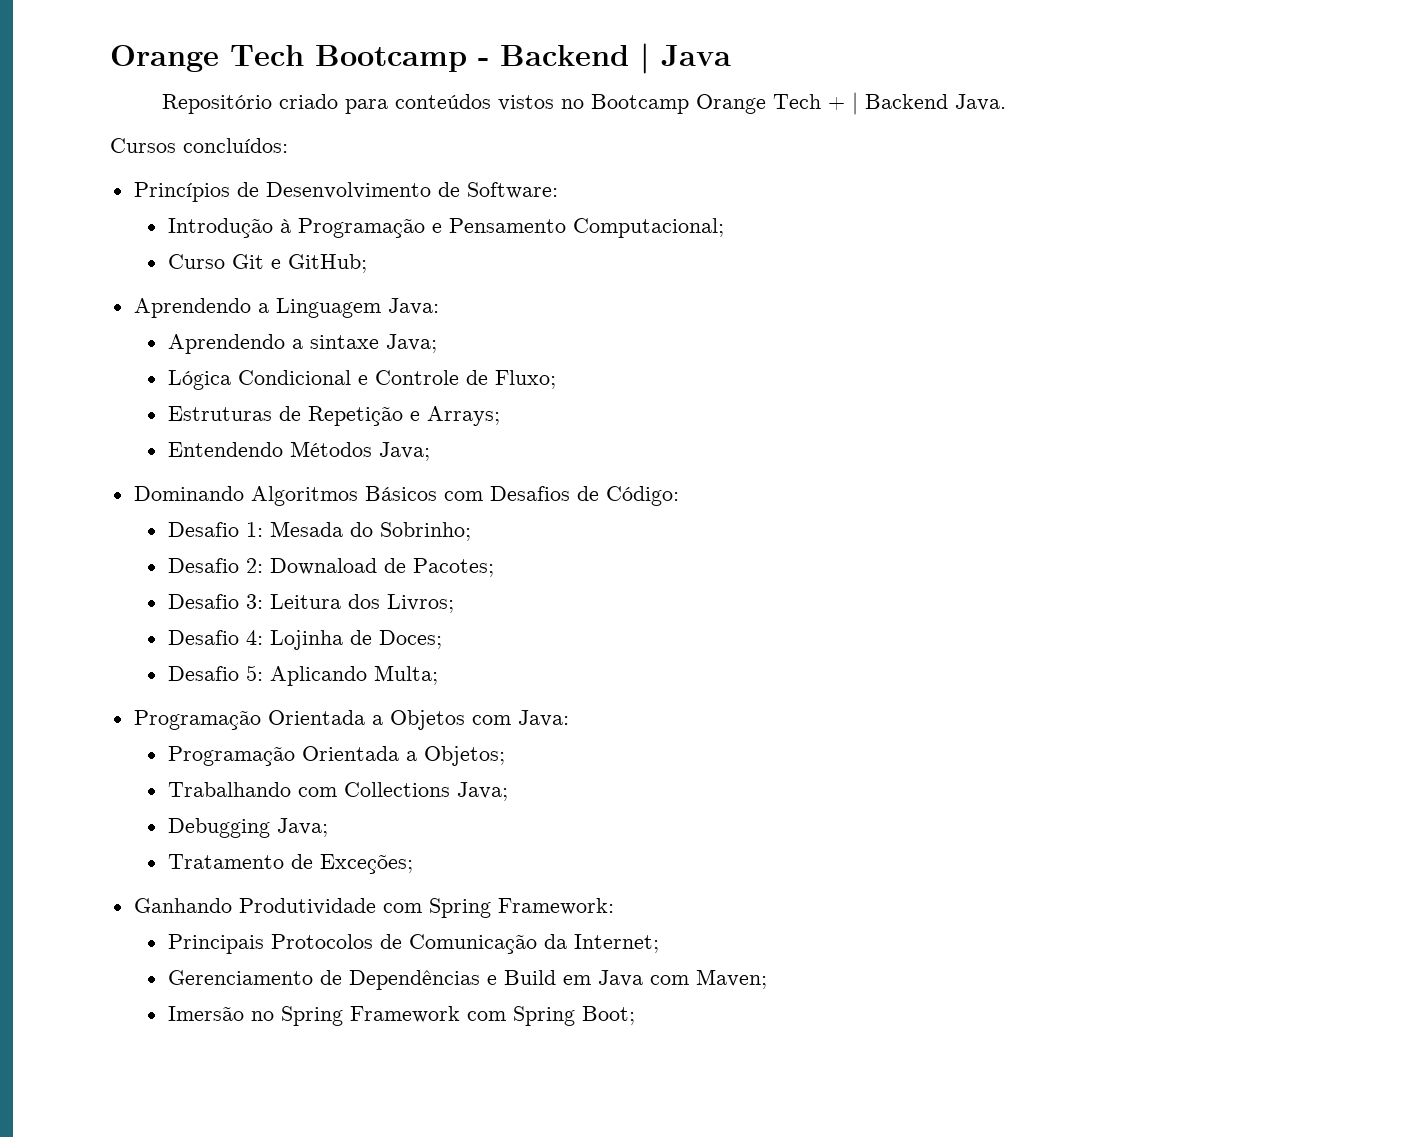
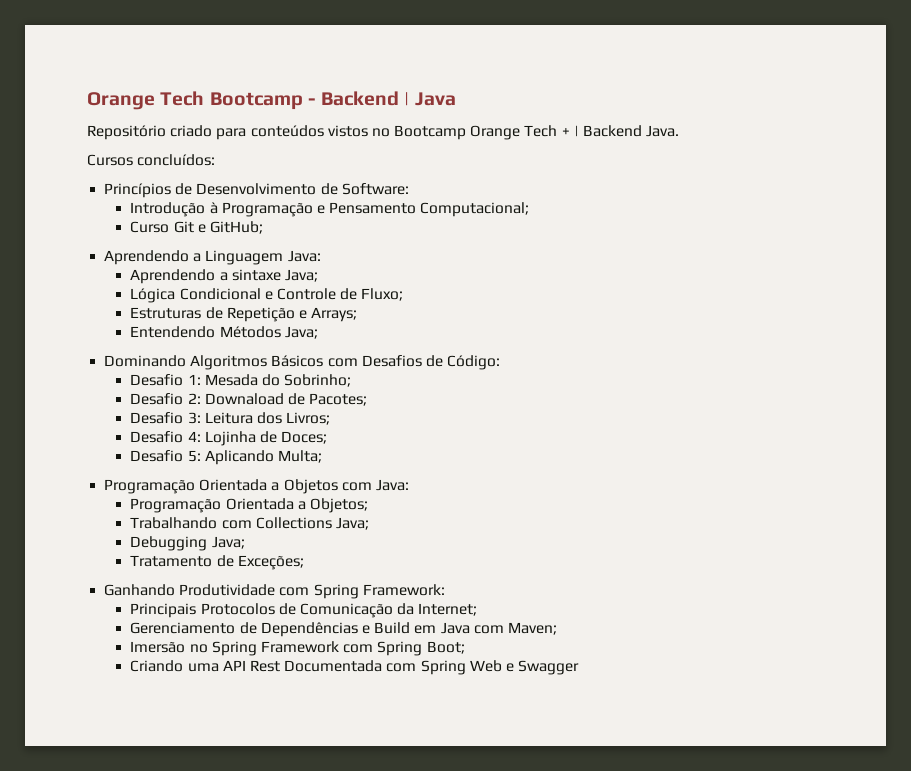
+ Criando uma API Rest Documentada com Spring Web e Swagger

